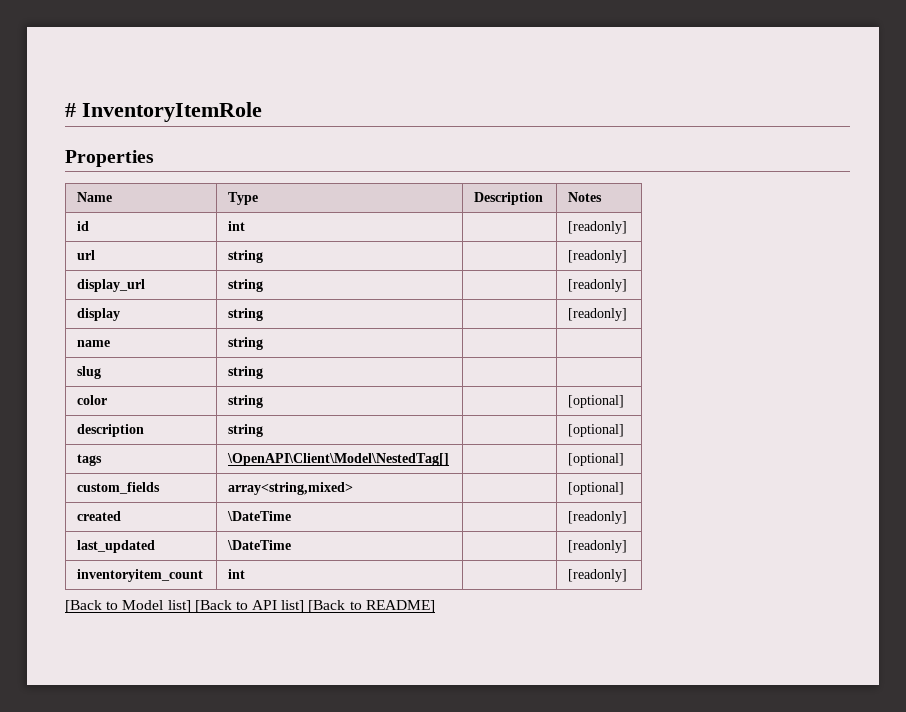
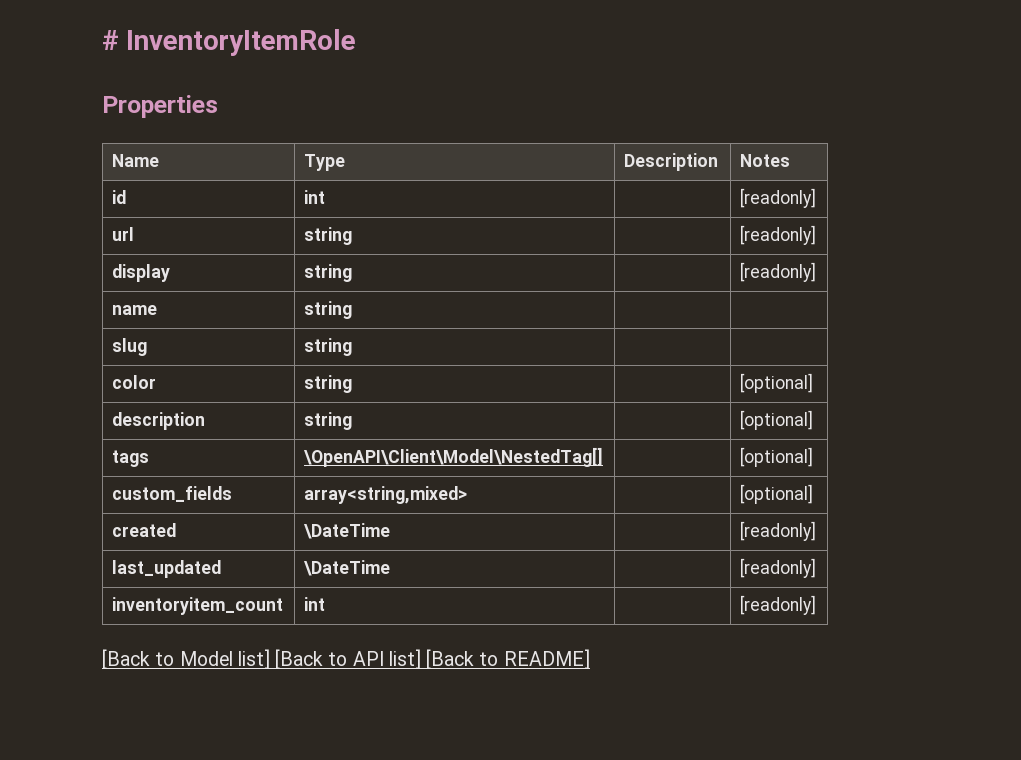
- display_url | string | | [readonly]

